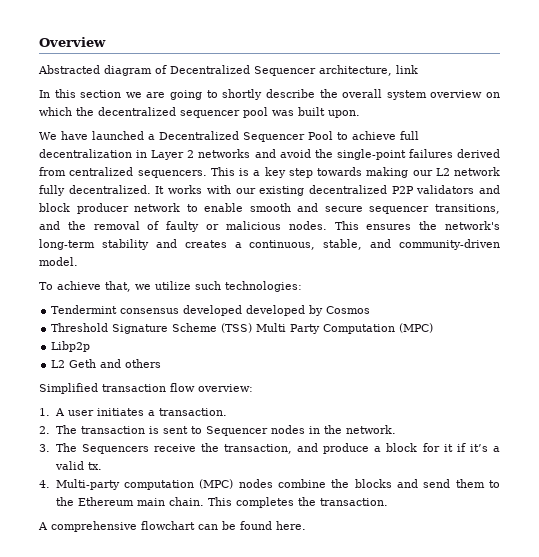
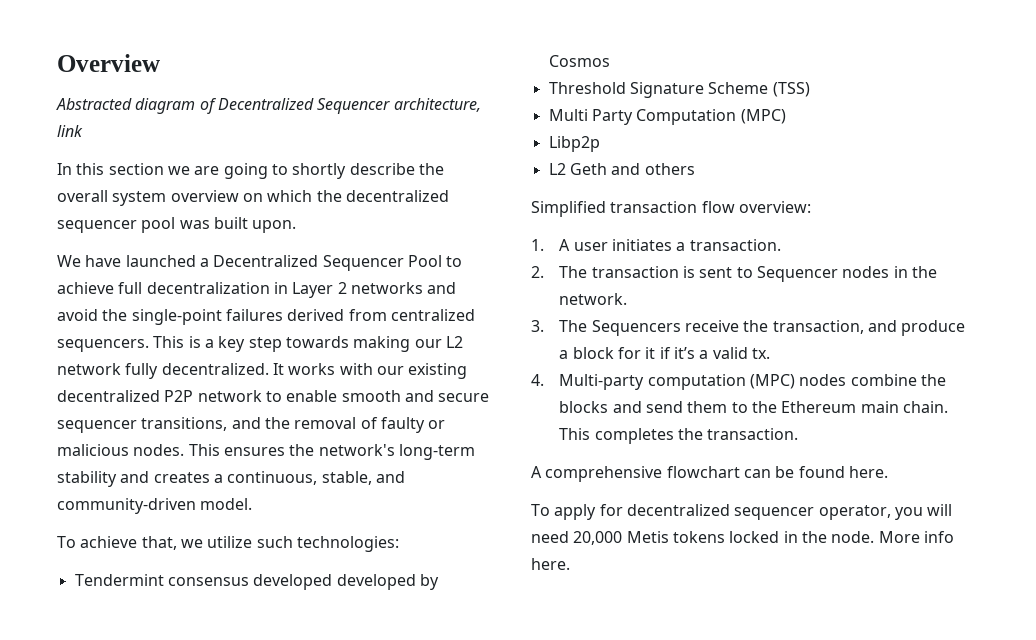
- It works with our existing decentralized P2P validators and block producer network to enable smooth and secure sequencer transitions, and the removal of faulty or malicious nodes.
+ It works with our existing decentralized P2P network to enable smooth and secure sequencer transitions, and the removal of faulty or malicious nodes.
- Threshold Signature Scheme (TSS) Multi Party Computation (MPC)
+ Threshold Signature Scheme (TSS)
+ Multi Party Computation (MPC)
+ To apply for decentralized sequencer operator, you will need 20,000 Metis tokens locked in the node. More info here.

